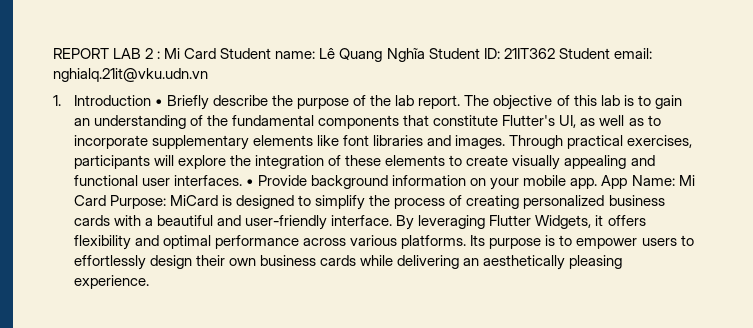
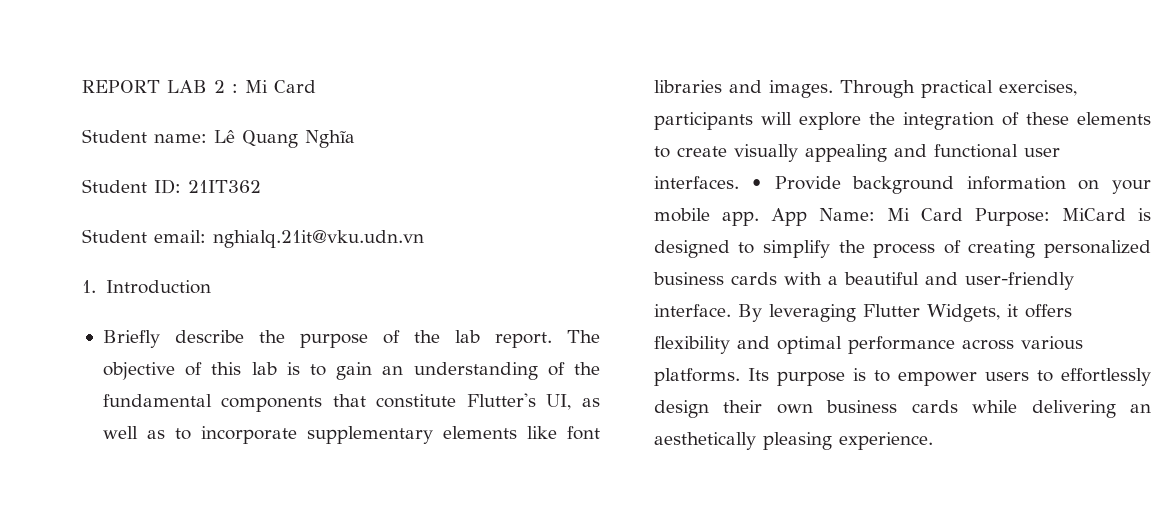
- REPORT LAB 2 : Mi Card Student name: Lê Quang Nghĩa Student ID: 21IT362 Student email: nghialq.21it@vku.udn.vn
+ REPORT LAB 2 : Mi Card
+ Student name: Lê Quang Nghĩa
+ Student ID: 21IT362
+ Student email: nghialq.21it@vku.udn.vn
- 1. Introduction • Briefly describe the purpose of the lab report.
+ 1. Introduction
+ Briefly describe the purpose of the lab report.

